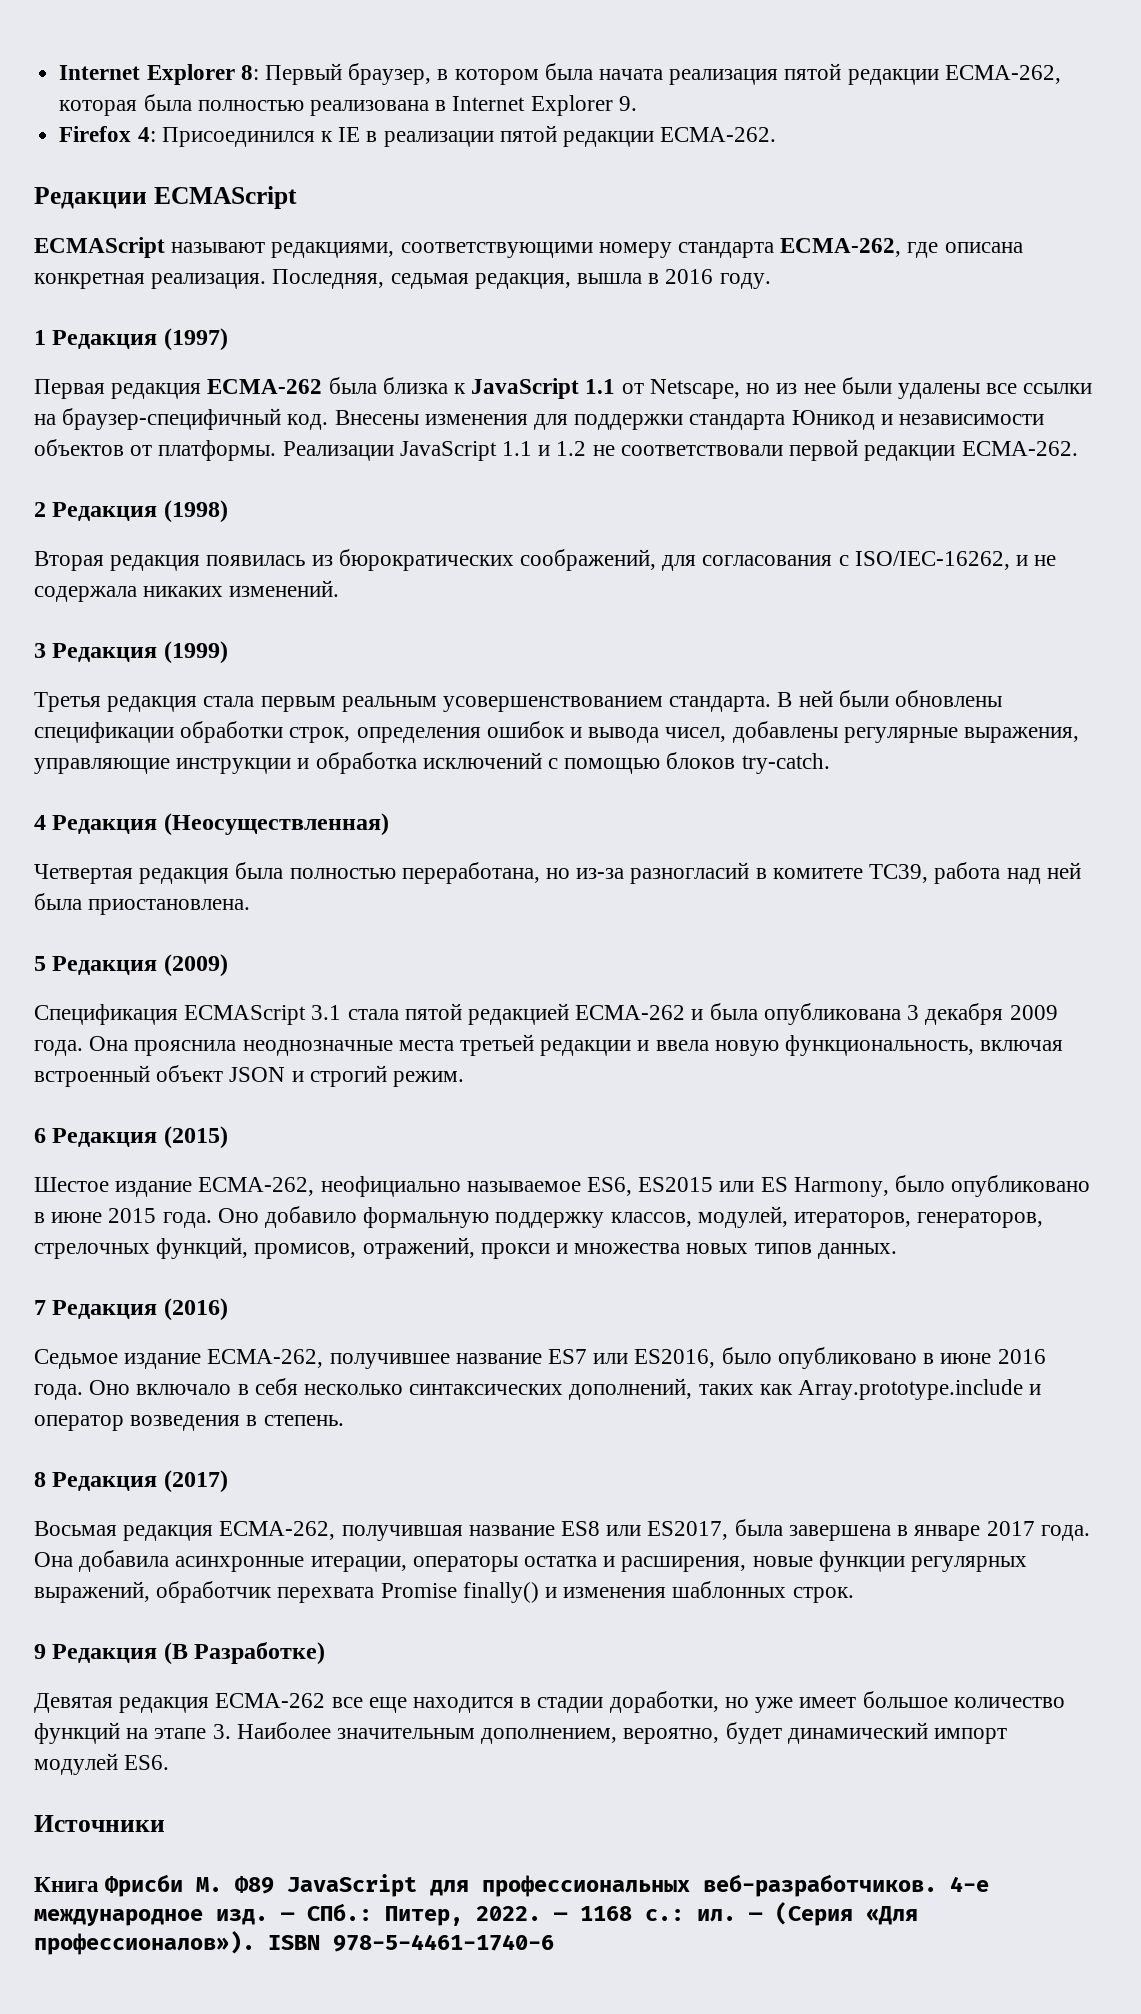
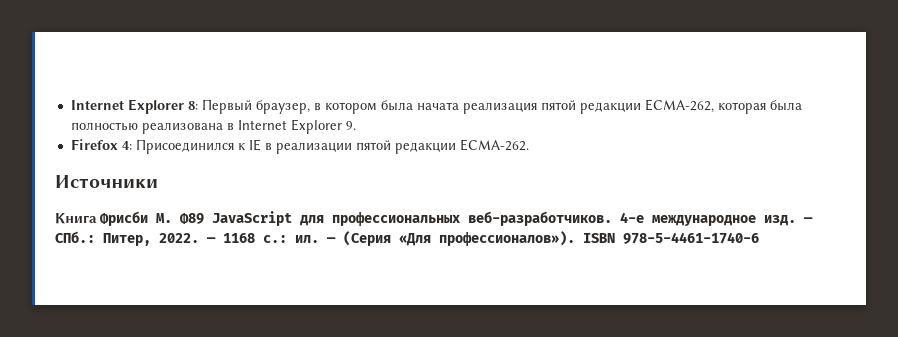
- Редакции ECMAScript
- ECMAScript называют редакциями, соответствующими номеру стандарта ECMA-262, где описана конкретная реализация. Последняя, седьмая редакция, вышла в 2016 году.
- 1 Редакция (1997)
- Первая редакция ECMA-262 была близка к JavaScript 1.1 от Netscape, но из нее были удалены все ссылки на браузер-специфичный код. Внесены изменения для поддержки стандарта Юникод и независимости объектов от платформы. Реализации JavaScript 1.1 и 1.2 не соответствовали первой редакции ECMA-262.
- 2 Редакция (1998)
- Вторая редакция появилась из бюрократических соображений, для согласования с ISO/IEC-16262, и не содержала никаких изменений.
- 3 Редакция (1999)
- Третья редакция стала первым реальным усовершенствованием стандарта. В ней были обновлены спецификации обработки строк, определения ошибок и вывода чисел, добавлены регулярные выражения, управляющие инструкции и обработка исключений с помощью блоков try-catch.
- 4 Редакция (Неосуществленная)
- Четвертая редакция была полностью переработана, но из-за разногласий в комитете TC39, работа над ней была приостановлена.
- 5 Редакция (2009)
- Спецификация ECMAScript 3.1 стала пятой редакцией ECMA-262 и была опубликована 3 декабря 2009 года. Она прояснила неоднозначные места третьей редакции и ввела новую функциональность, включая встроенный объект JSON и строгий режим.
- 6 Редакция (2015)
- Шестое издание ECMA-262, неофициально называемое ES6, ES2015 или ES Harmony, было опубликовано в июне 2015 года. Оно добавило формальную поддержку классов, модулей, итераторов, генераторов, стрелочных функций, промисов, отражений, прокси и множества новых типов данных.
- 7 Редакция (2016)
- Седьмое издание ECMA-262, получившее название ES7 или ES2016, было опубликовано в июне 2016 года. Оно включало в себя несколько синтаксических дополнений, таких как Array.prototype.include и оператор возведения в степень.
- 8 Редакция (2017)
- Восьмая редакция ECMA-262, получившая название ES8 или ES2017, была завершена в январе 2017 года. Она добавила асинхронные итерации, операторы остатка и расширения, новые функции регулярных выражений, обработчик перехвата Promise finally() и изменения шаблонных строк.
- 9 Редакция (В Разработке)
- Девятая редакция ECMA-262 все еще находится в стадии доработки, но уже имеет большое количество функций на этапе 3. Наиболее значительным дополнением, вероятно, будет динамический импорт модулей ES6.

